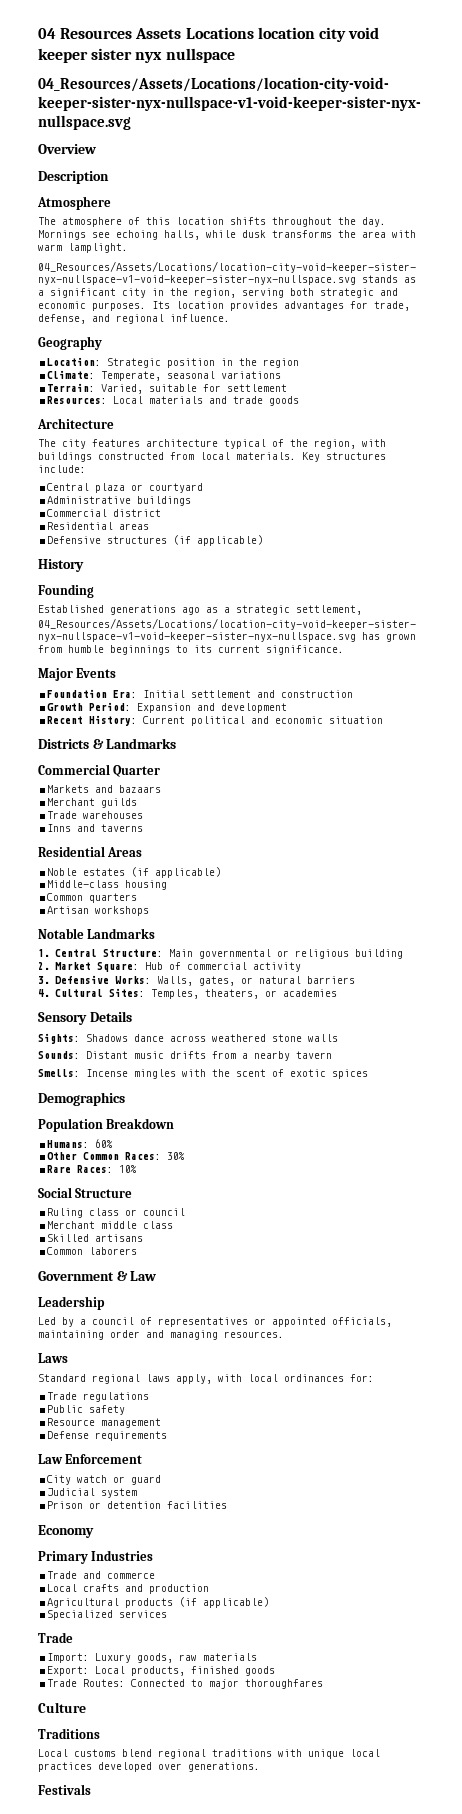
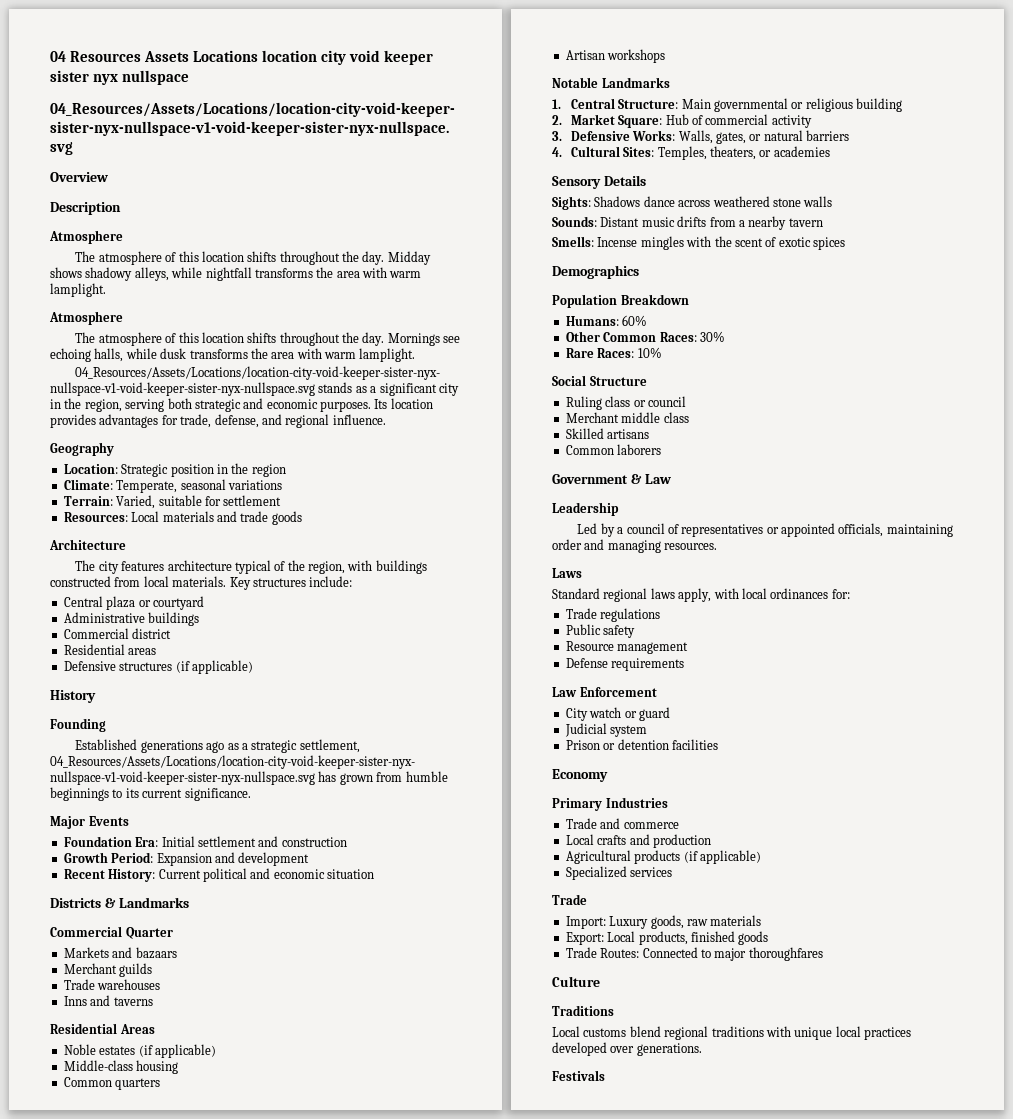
+ The atmosphere of this location shifts throughout the day. Midday shows shadowy alleys, while nightfall transforms the area with warm lamplight.
+ Atmosphere

